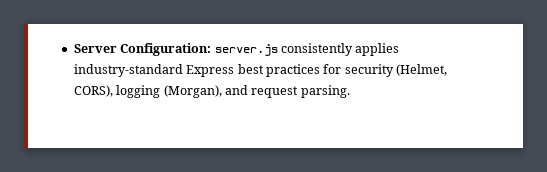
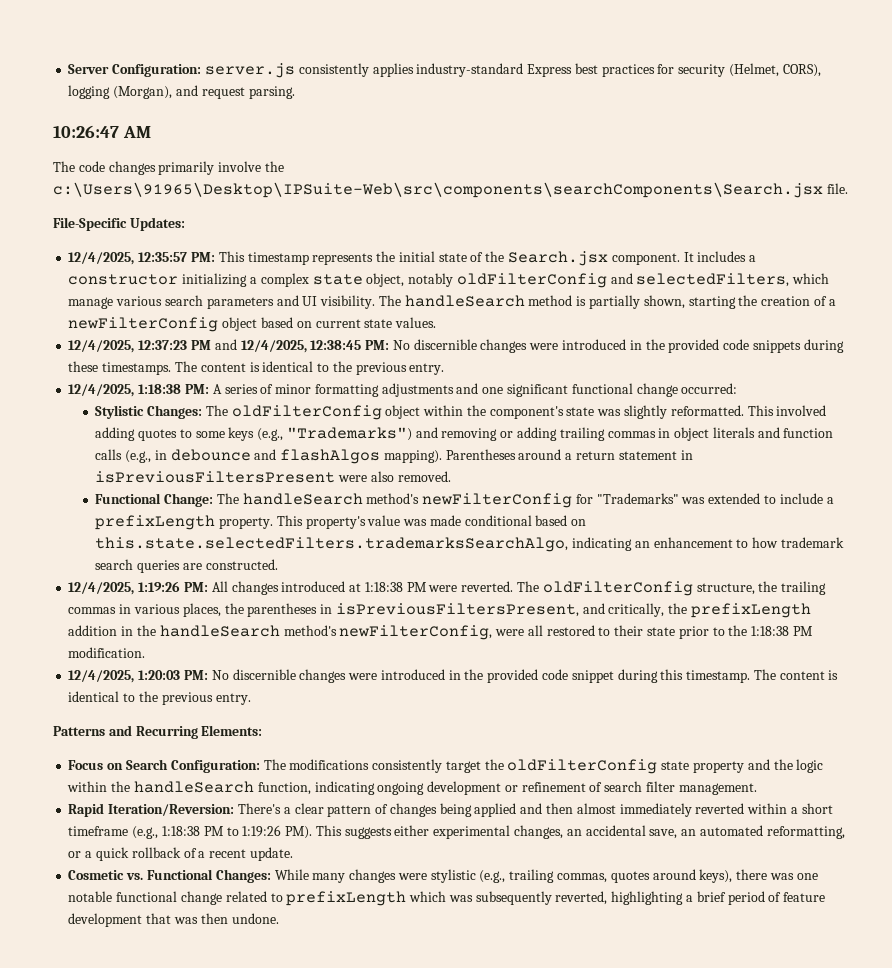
+ 10:26:47 AM
+ The code changes primarily involve the c:\Users\91965\Desktop\IPSuite-Web\src\components\searchComponents\Search.jsx file.
+ File-Specific Updates:
+ 12/4/2025, 12:35:57 PM: This timestamp represents the initial state of the Search.jsx component. It includes a constructor initializing a complex state object, notably oldFilterConfig and selectedFilters, which manage various search parameters and UI visibility. The handleSearch method is partially shown, starting the creation of a newFilterConfig object based on current state values.
+ 12/4/2025, 12:37:23 PM and 12/4/2025, 12:38:45 PM: No discernible changes were introduced in the provided code snippets during these timestamps. The content is identical to the previous entry.
+ 12/4/2025, 1:18:38 PM: A series of minor formatting adjustments and one significant functional change occurred:
+ Stylistic Changes: The oldFilterConfig object within the component's state was slightly reformatted. This involved adding quotes to some keys (e.g., "Trademarks") and removing or adding trailing commas in object literals and function calls (e.g., in debounce and flashAlgos mapping). Parentheses around a return statement in isPreviousFiltersPresent were also removed.
+ Functional Change: The handleSearch method's newFilterConfig for "Trademarks" was extended to include a prefixLength property. This property's value was made conditional based on this.state.selectedFilters.trademarksSearchAlgo, indicating an enhancement to how trademark search queries are constructed.
+ 12/4/2025, 1:19:26 PM: All changes introduced at 1:18:38 PM were reverted. The oldFilterConfig structure, the trailing commas in various places, the parentheses in isPreviousFiltersPresent, and critically, the prefixLength addition in the handleSearch method's newFilterConfig, were all restored to their state prior to the 1:18:38 PM modification.
+ 12/4/2025, 1:20:03 PM: No discernible changes were introduced in the provided code snippet during this timestamp. The content is identical to the previous entry.
+ Patterns and Recurring Elements:
+ Focus on Search Configuration: The modifications consistently target the oldFilterConfig state property and the logic within the handleSearch function, indicating ongoing development or refinement of search filter management.
+ Rapid Iteration/Reversion: There's a clear pattern of changes being applied and then almost immediately reverted within a short timeframe (e.g., 1:18:38 PM to 1:19:26 PM). This suggests either experimental changes, an accidental save, an automated reformatting, or a quick rollback of a recent update.
+ Cosmetic vs. Functional Changes: While many changes were stylistic (e.g., trailing commas, quotes around keys), there was one notable functional change related to prefixLength which was subsequently reverted, highlighting a brief period of feature development that was then undone.

